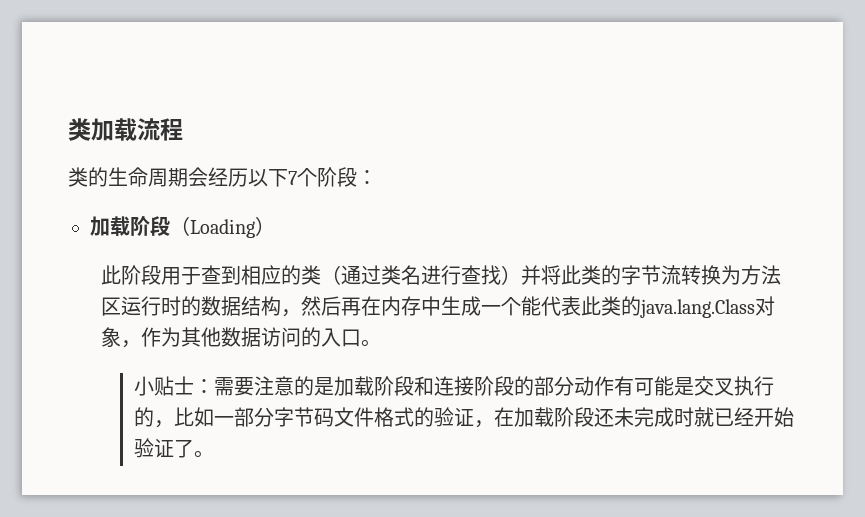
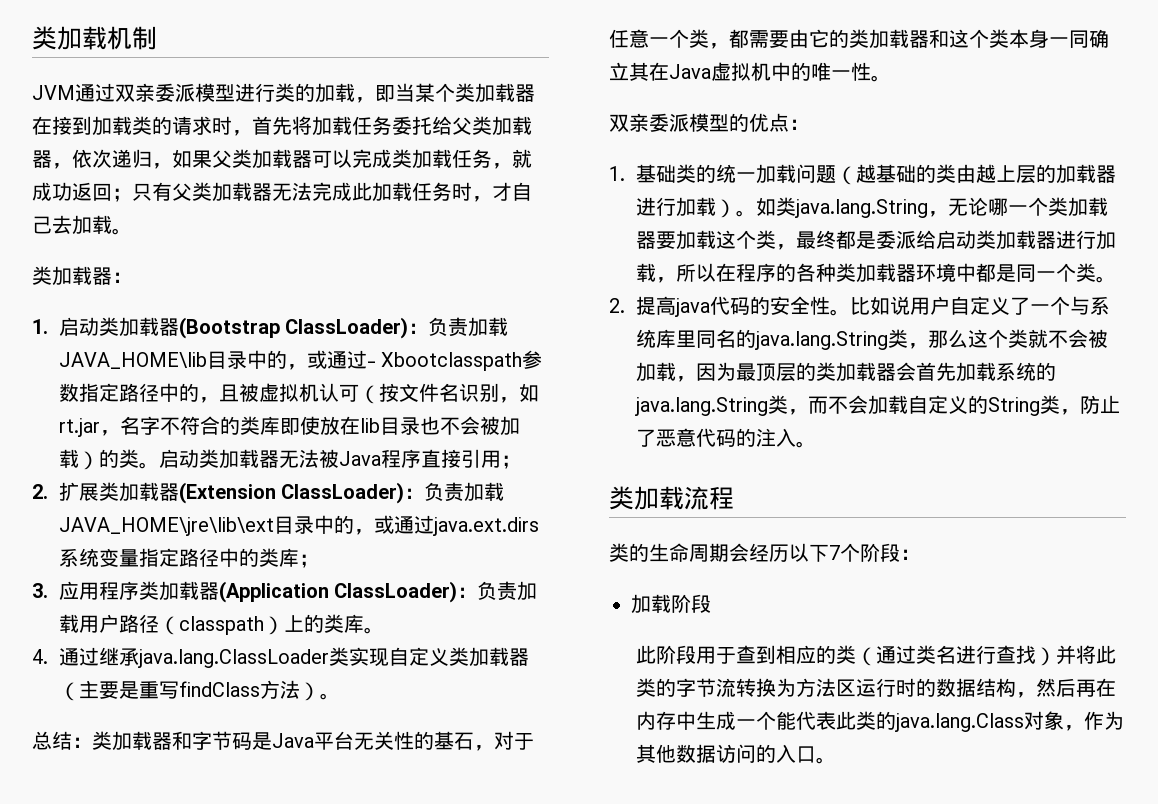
+ 类加载机制
+ JVM通过双亲委派模型进行类的加载，即当某个类加载器在接到加载类的请求时，首先将加载任务委托给父类加载器，依次递归，如果父类加载器可以完成类加载任务，就成功返回；只有父类加载器无法完成此加载任务时，才自己去加载。
+ 类加载器：
+ 1.启动类加载器(Bootstrap ClassLoader)：负责加载JAVA_HOME\lib目录中的，或通过- Xbootclasspath参数指定路径中的，且被虚拟机认可（按文件名识别，如rt.jar，名字不符合的类库即使放在lib目录也不会被加载）的类。启动类加载器无法被Java程序直接引用；
+ 2.扩展类加载器(Extension ClassLoader)：负责加载JAVA_HOME\jre\lib\ext目录中的，或通过java.ext.dirs系统变量指定路径中的类库；
+ 3.应用程序类加载器(Application ClassLoader)：负责加载用户路径（classpath）上的类库。
+ 4.通过继承java.lang.ClassLoader类实现自定义类加载器（主要是重写findClass方法）。
+ 总结：类加载器和字节码是Java平台无关性的基石，对于任意一个类，都需要由它的类加载器和这个类本身一同确立其在Java虚拟机中的唯一性。
+ 双亲委派模型的优点：
+ 1.基础类的统一加载问题（越基础的类由越上层的加载器进行加载）。如类java.lang.String，无论哪一个类加载器要加载这个类，最终都是委派给启动类加载器进行加载，所以在程序的各种类加载器环境中都是同一个类。
+ 2.提高java代码的安全性。比如说用户自定义了一个与系统库里同名的java.lang.String类，那么这个类就不会被加载，因为最顶层的类加载器会首先加载系统的java.lang.String类，而不会加载自定义的String类，防止了恶意代码的注入。
- 加载阶段（Loading）
+ 加载阶段
- 小贴士：需要注意的是加载阶段和连接阶段的部分动作有可能是交叉执行的，比如一部分字节码文件格式的验证，在加载阶段还未完成时就已经开始验证了。

